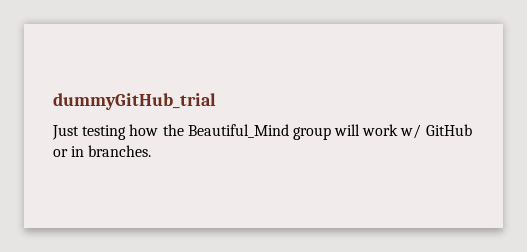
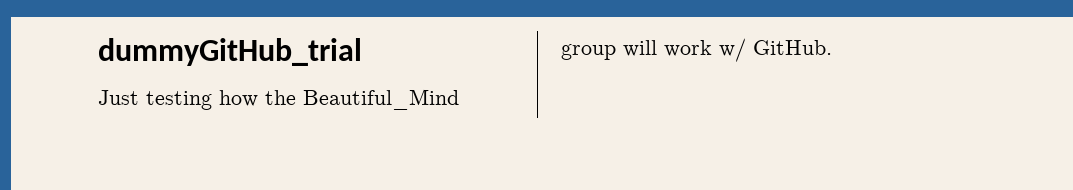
- Just testing how the Beautiful_Mind group will work w/ GitHub or in branches.
+ Just testing how the Beautiful_Mind group will work w/ GitHub.

